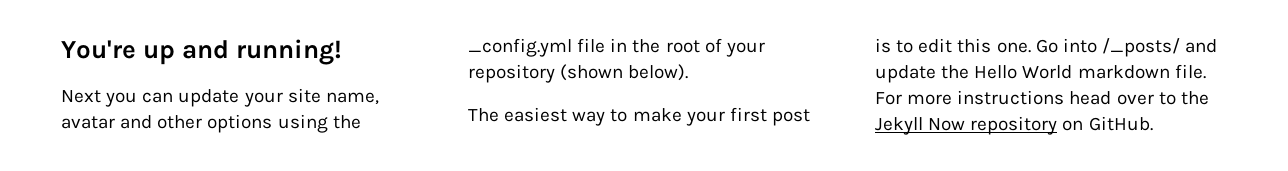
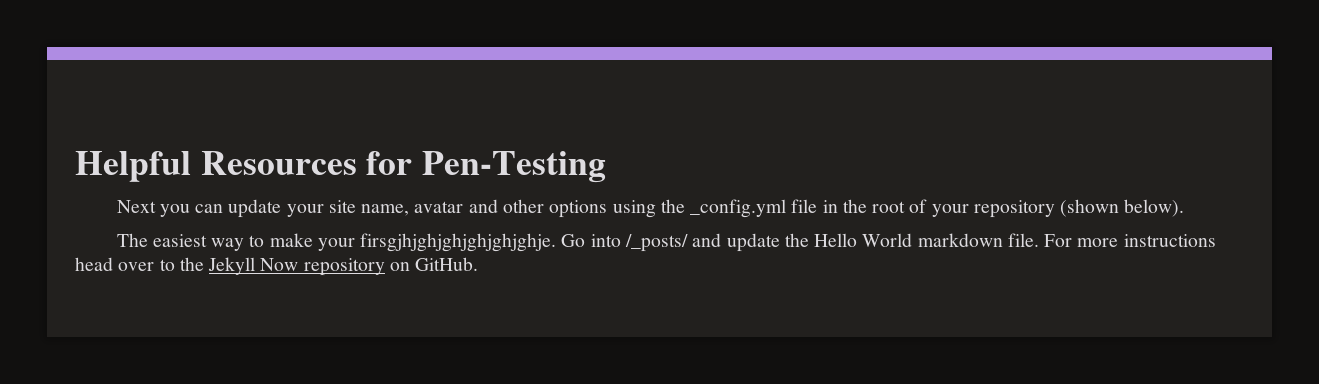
- You're up and running!
+ Helpful Resources for Pen-Testing
- The easiest way to make your first post is to edit this one.
+ The easiest way to make your firsgjhjghjghjghjghjghje.

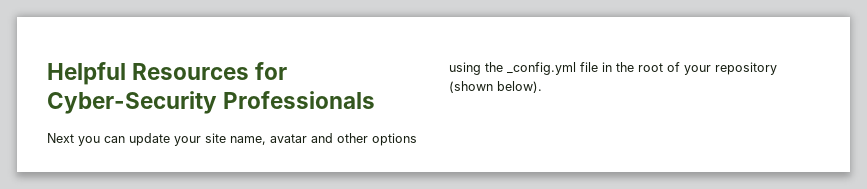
- Helpful Resources for Pen-Testing
+ Helpful Resources for Cyber-Security Professionals
- The easiest way to make your firsgjhjghjghjghjghjghje. Go into /_posts/ and update the Hello World markdown file. For more instructions head over to the Jekyll Now repository on GitHub.

